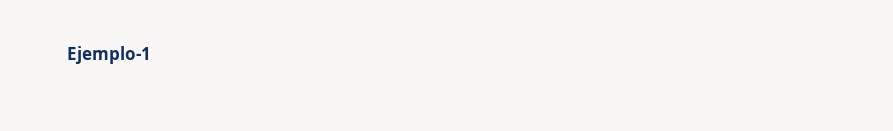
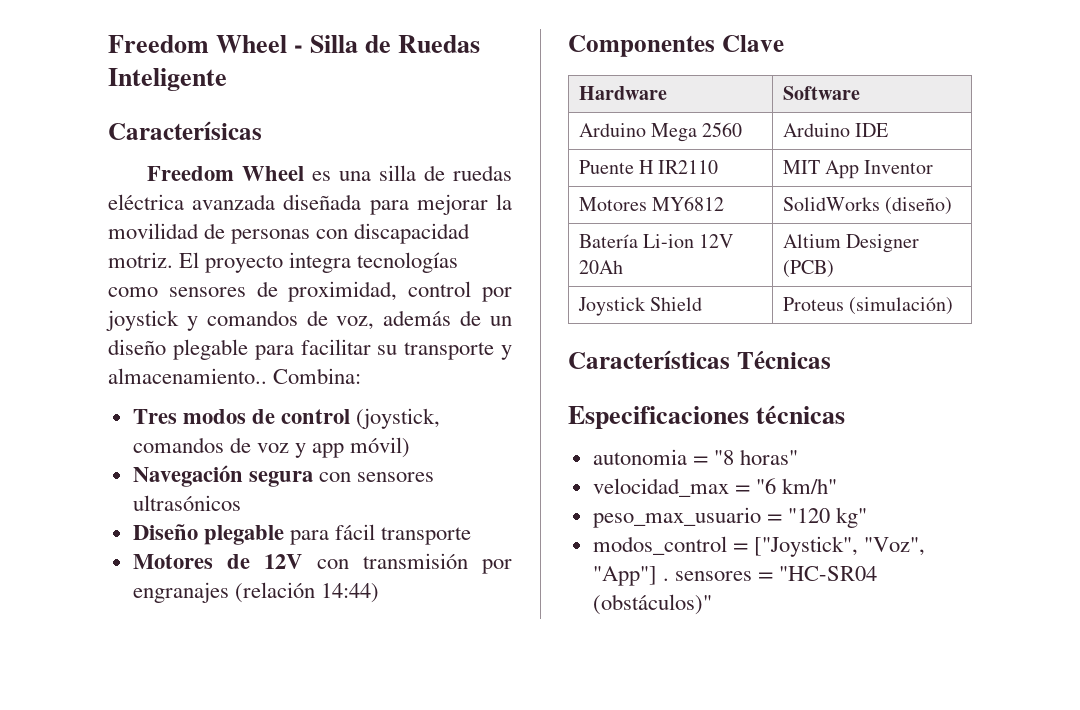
- Ejemplo-1
+ Freedom Wheel - Silla de Ruedas Inteligente
+ Caracterísicas
+ Freedom Wheel es una silla de ruedas eléctrica avanzada diseñada para mejorar la movilidad de personas con discapacidad motriz. El proyecto integra tecnologías como sensores de proximidad, control por joystick y comandos de voz, además de un diseño plegable para facilitar su transporte y almacenamiento.. Combina:
+ Tres modos de control (joystick, comandos de voz y app móvil)
+ Navegación segura con sensores ultrasónicos
+ Diseño plegable para fácil transporte
+ Motores de 12V con transmisión por engranajes (relación 14:44)
+ Componentes Clave
+ Hardware | Software
+ Arduino Mega 2560 | Arduino IDE
+ Puente H IR2110 | MIT App Inventor
+ Motores MY6812 | SolidWorks (diseño)
+ Batería Li-ion 12V 20Ah | Altium Designer (PCB)
+ Joystick Shield | Proteus (simulación)
+ Características Técnicas
+ Especificaciones técnicas
+ autonomia = "8 horas"
+ velocidad_max = "6 km/h"
+ peso_max_usuario = "120 kg"
+ modos_control = ["Joystick", "Voz", "App"] . sensores = "HC-SR04 (obstáculos)"

